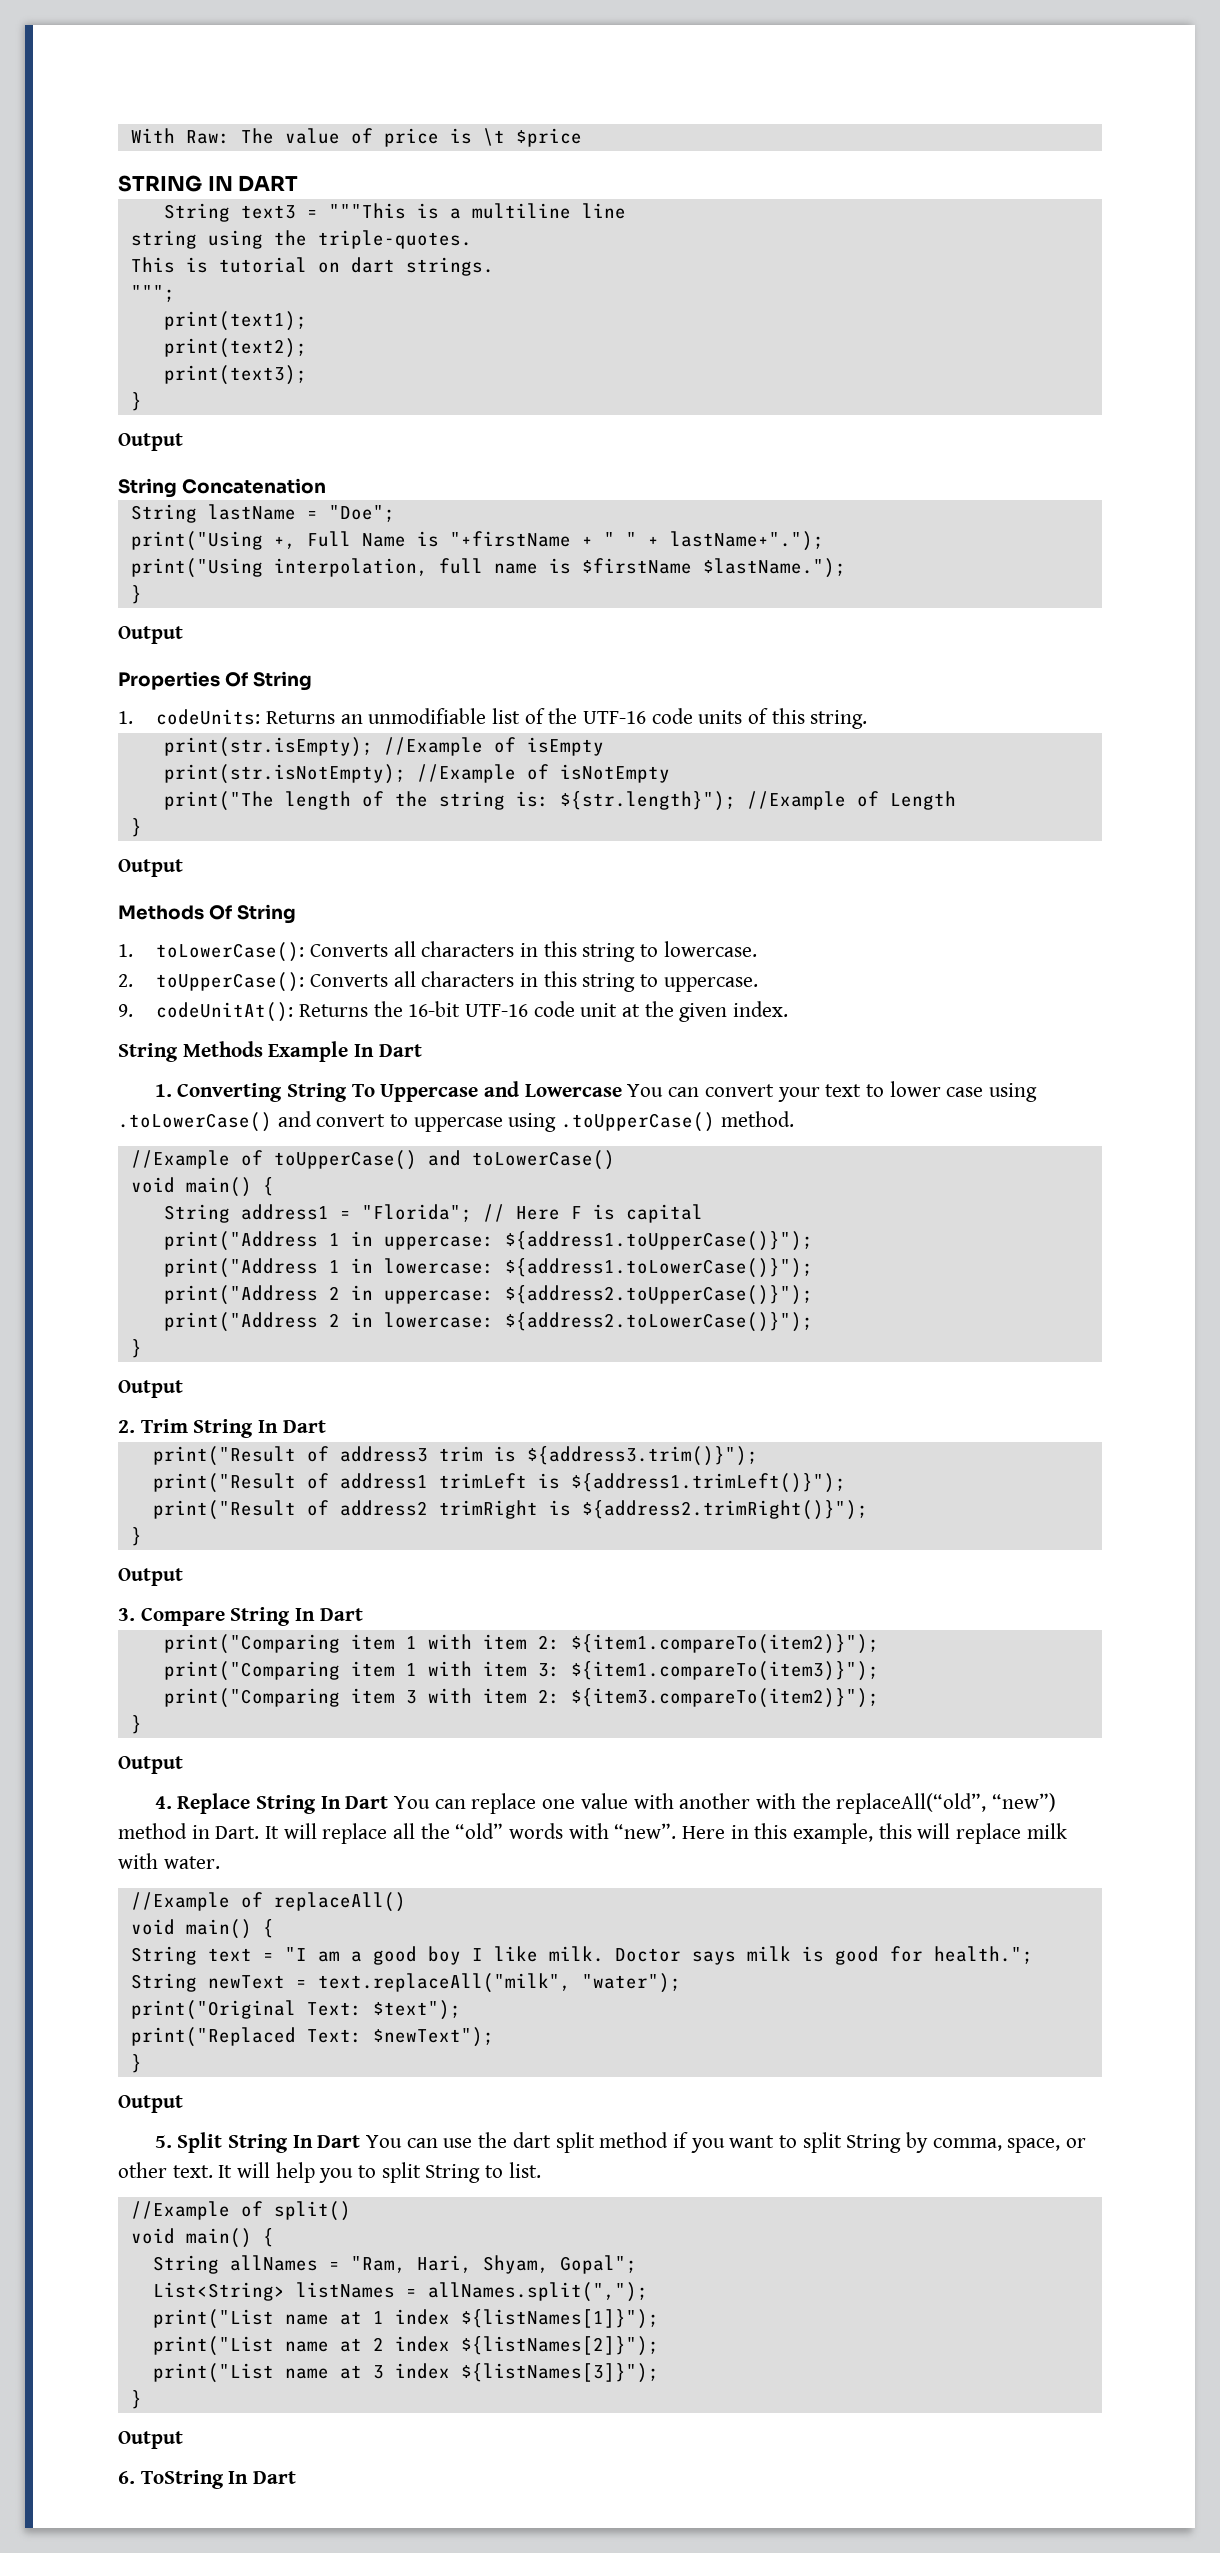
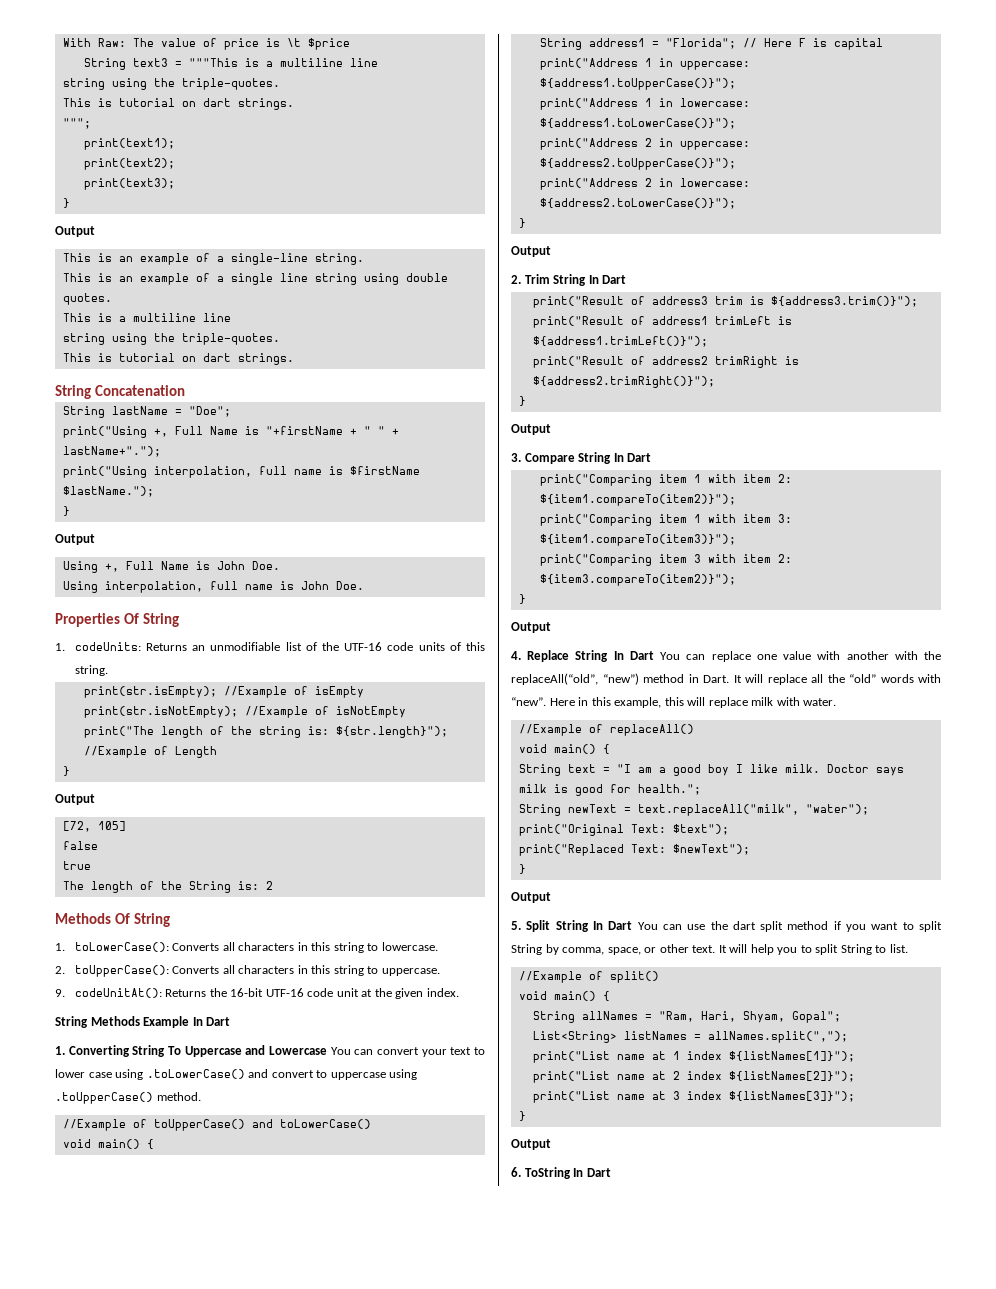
- STRING IN DART
+ This is an example of a single-line string.
+ This is an example of a single line string using double quotes.
+ This is a multiline line
+ string using the triple-quotes.
+ This is tutorial on dart strings.
+ Using +, Full Name is John Doe.
+ Using interpolation, full name is John Doe.
+ [72, 105]
+ false
+ true
+ The length of the String is: 2

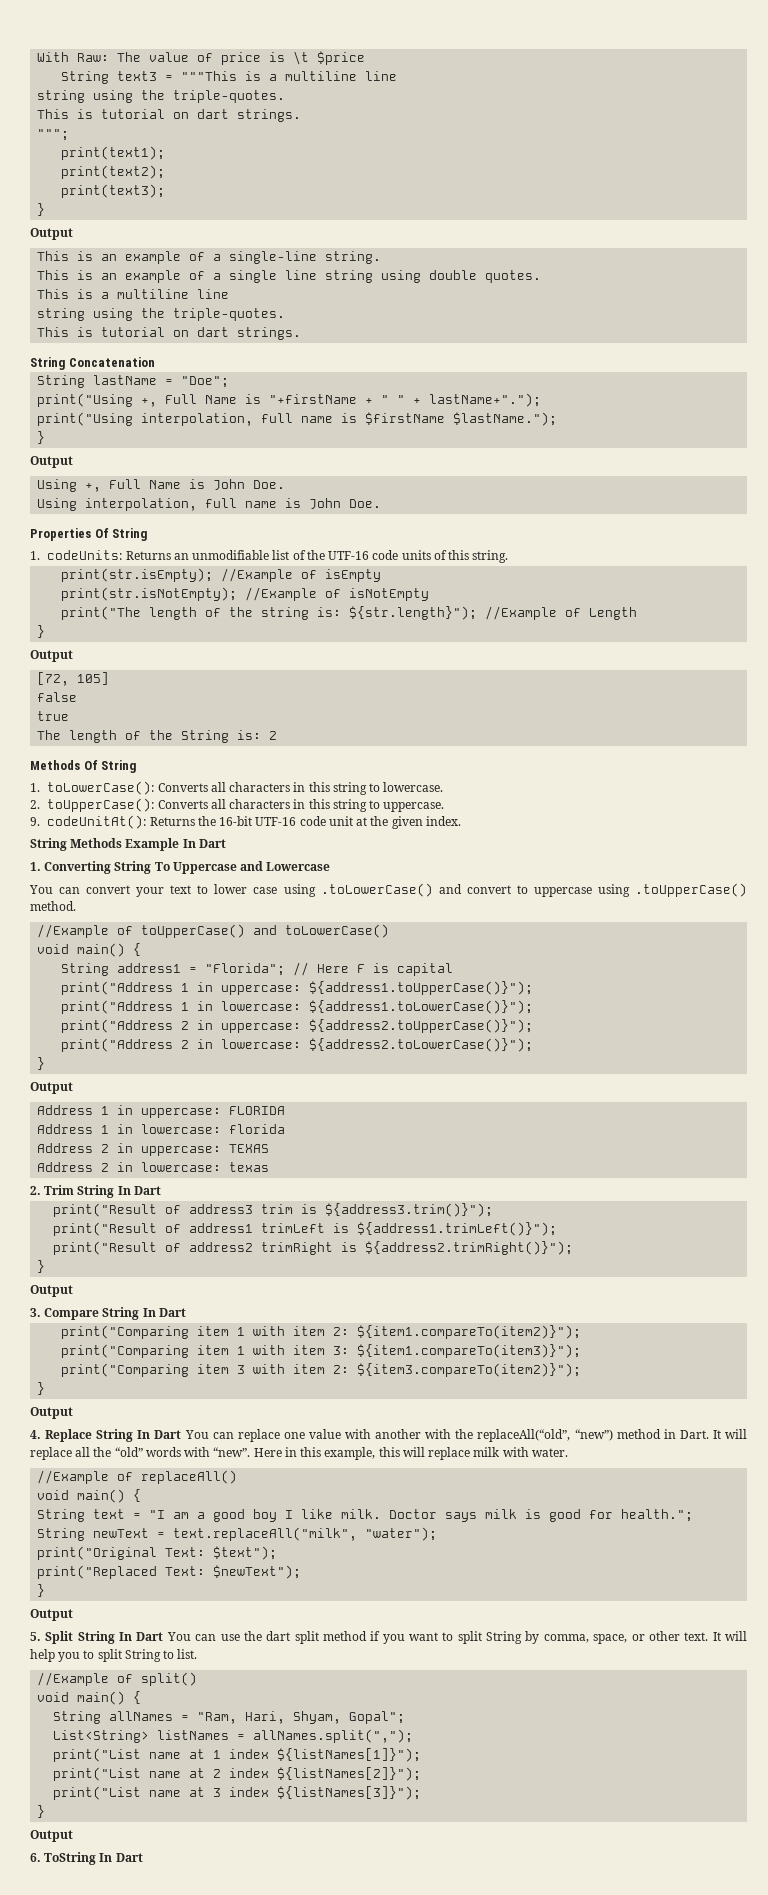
- 1. Converting String To Uppercase and Lowercase You can convert your text to lower case using .toLowerCase() and convert to uppercase using .toUpperCase() method.
+ 1. Converting String To Uppercase and Lowercase
+ You can convert your text to lower case using .toLowerCase() and convert to uppercase using .toUpperCase() method.
+ Address 1 in uppercase: FLORIDA
+ Address 1 in lowercase: florida
+ Address 2 in uppercase: TEXAS
+ Address 2 in lowercase: texas

